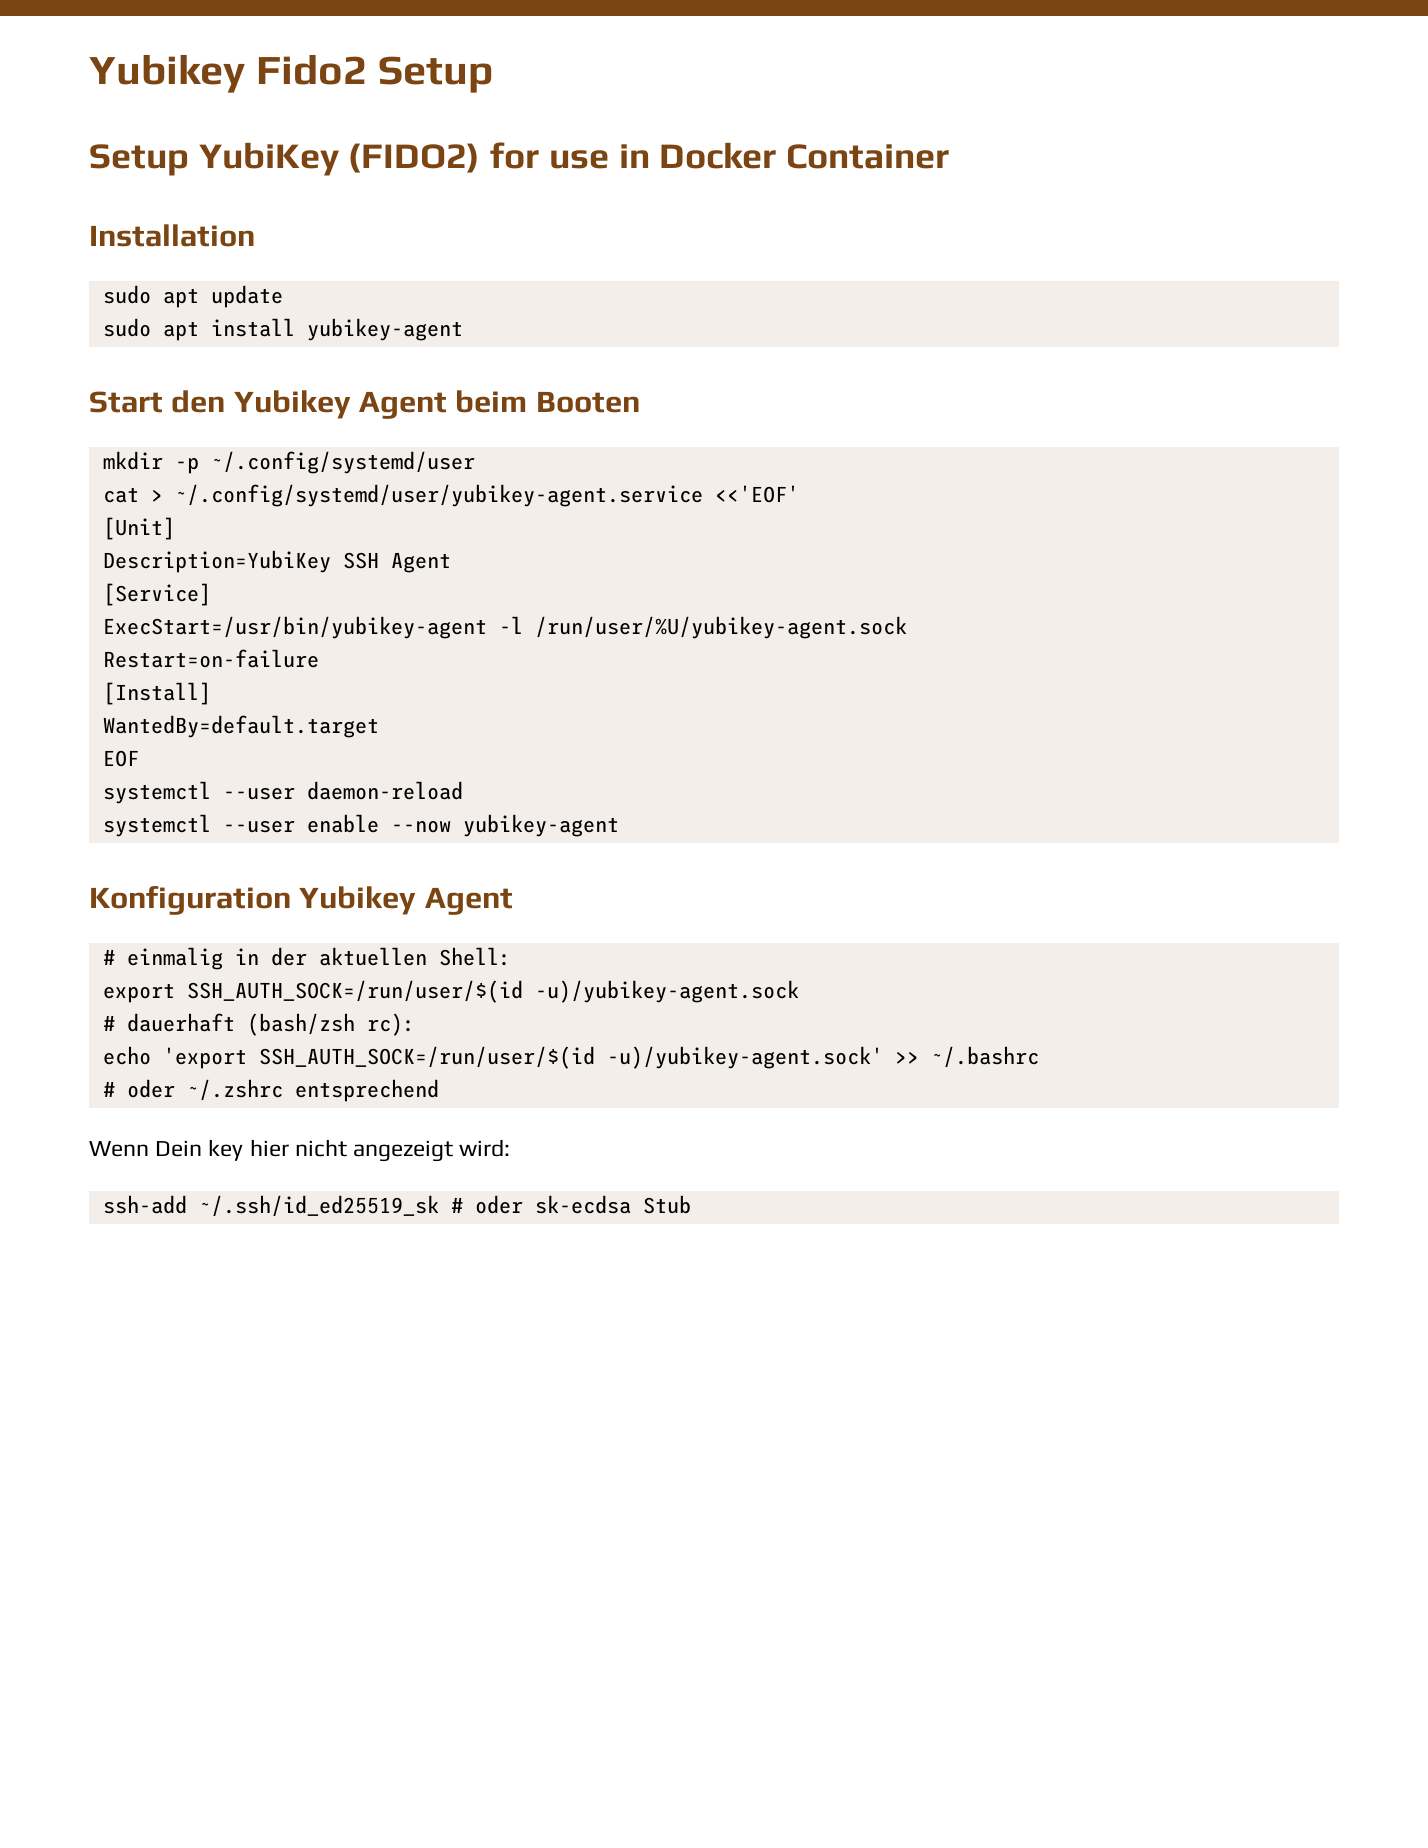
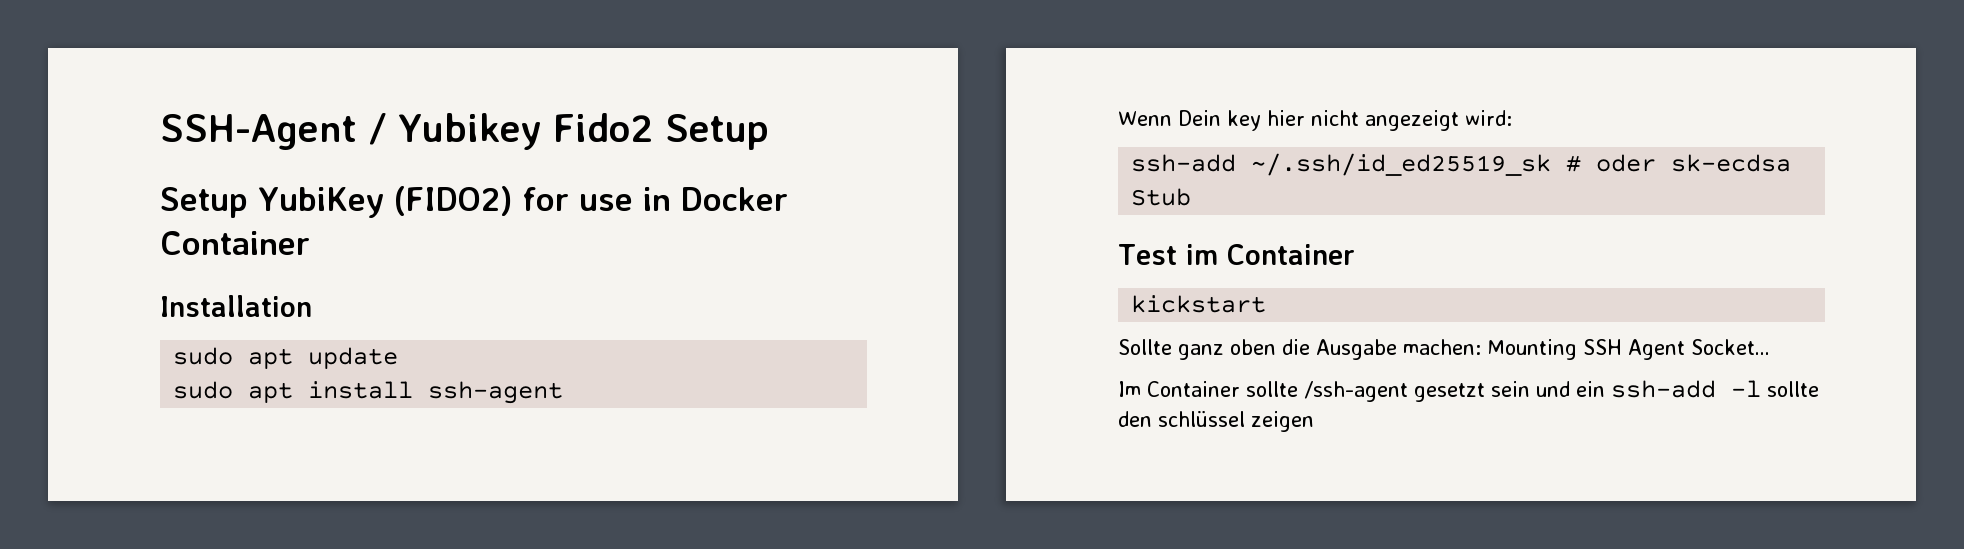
- Yubikey Fido2 Setup
+ SSH-Agent / Yubikey Fido2 Setup
- sudo apt install yubikey-agent
- Start den Yubikey Agent beim Booten
- mkdir -p ~/.config/systemd/user
- cat > ~/.config/systemd/user/yubikey-agent.service <<'EOF'
- [Unit]
- Description=YubiKey SSH Agent
- [Service]
- ExecStart=/usr/bin/yubikey-agent -l /run/user/%U/yubikey-agent.sock
- Restart=on-failure
- [Install]
- WantedBy=default.target
- EOF
- systemctl --user daemon-reload
- systemctl --user enable --now yubikey-agent
- Konfiguration Yubikey Agent
- # einmalig in der aktuellen Shell:
- export SSH_AUTH_SOCK=/run/user/$(id -u)/yubikey-agent.sock
- # dauerhaft (bash/zsh rc):
- echo 'export SSH_AUTH_SOCK=/run/user/$(id -u)/yubikey-agent.sock' >> ~/.bashrc
- # oder ~/.zshrc entsprechend
+ sudo apt install ssh-agent
+ Test im Container
+ kickstart
+ Sollte ganz oben die Ausgabe machen: Mounting SSH Agent Socket...
+ Im Container sollte /ssh-agent gesetzt sein und ein ssh-add -l sollte den schlüssel zeigen

